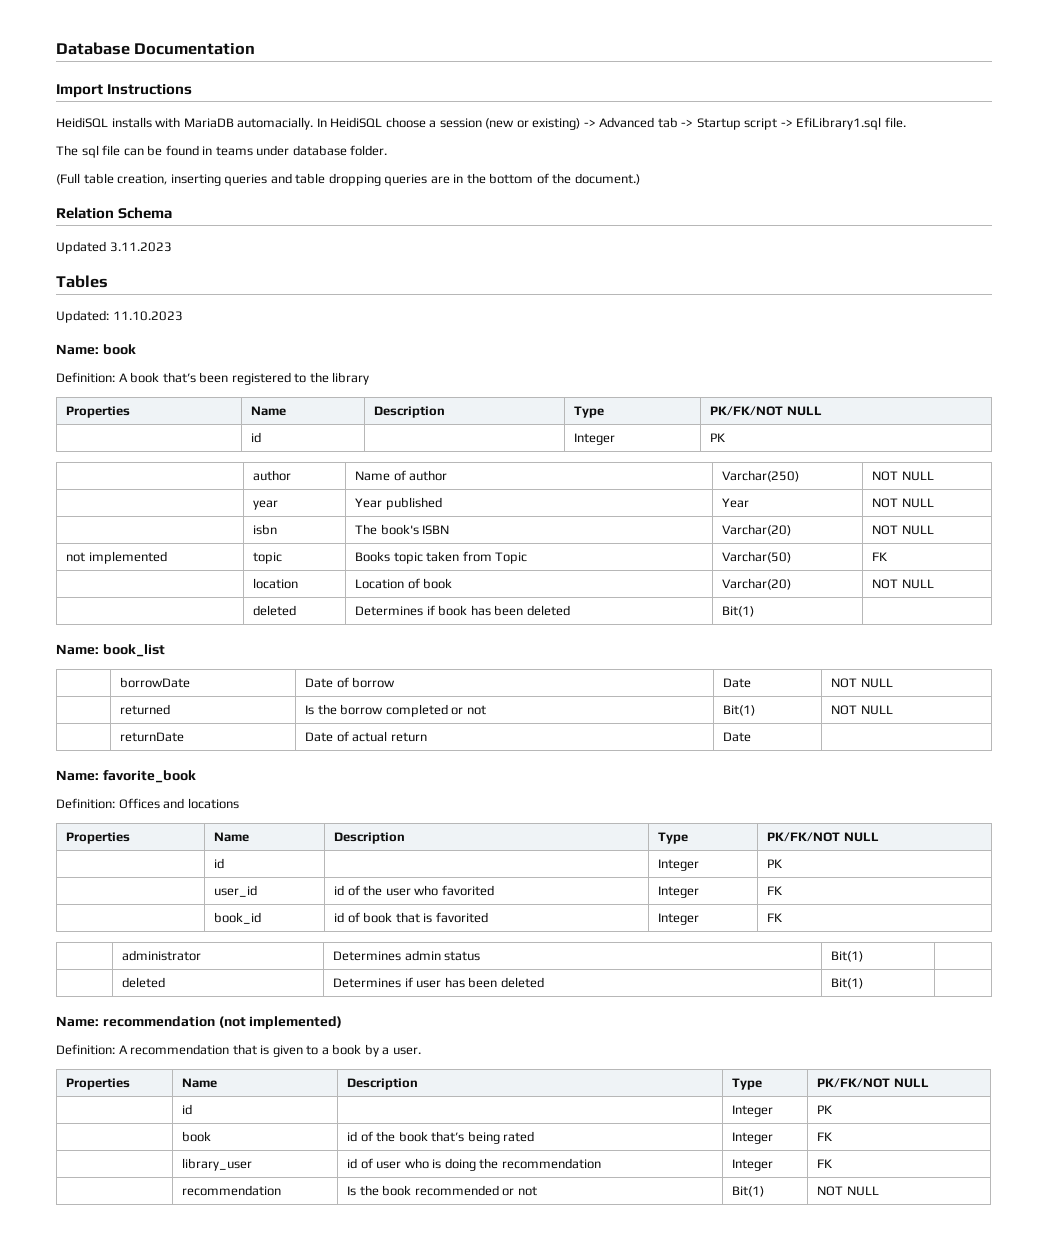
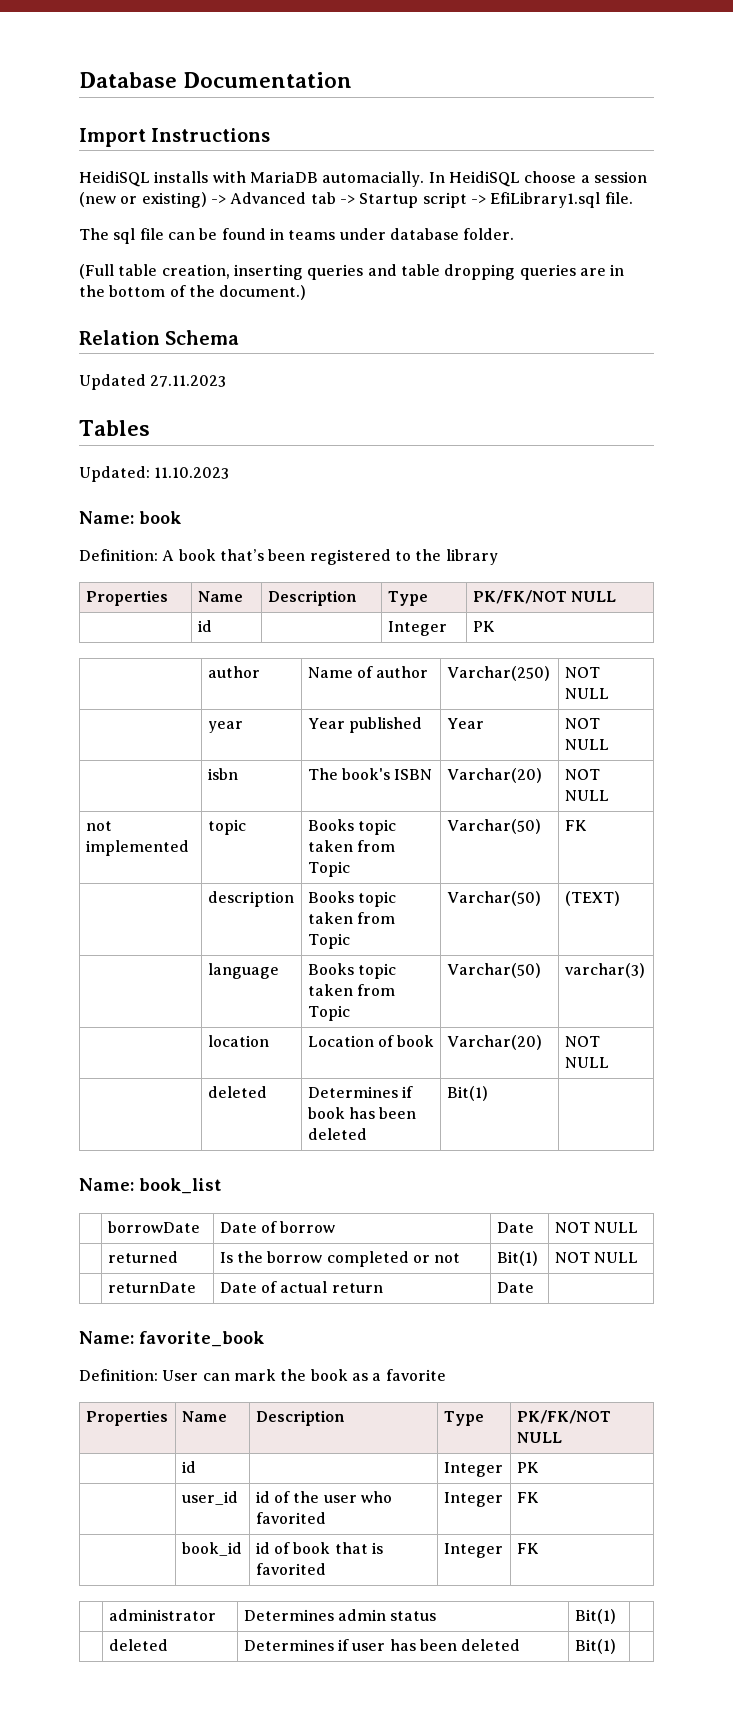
- Updated 3.11.2023
+ Updated 27.11.2023
+ | description | Books topic taken from Topic | Varchar(50) | (TEXT)
+ | language | Books topic taken from Topic | Varchar(50) | varchar(3)
- Definition: Offices and locations
+ Definition: User can mark the book as a favorite
- Name: recommendation (not implemented)
- Definition: A recommendation that is given to a book by a user.
- Properties | Name | Description | Type | PK/FK/NOT NULL
- | id | | Integer | PK
- | book | id of the book that’s being rated | Integer | FK
- | library_user | id of user who is doing the recommendation | Integer | FK
- | recommendation | Is the book recommended or not | Bit(1) | NOT NULL

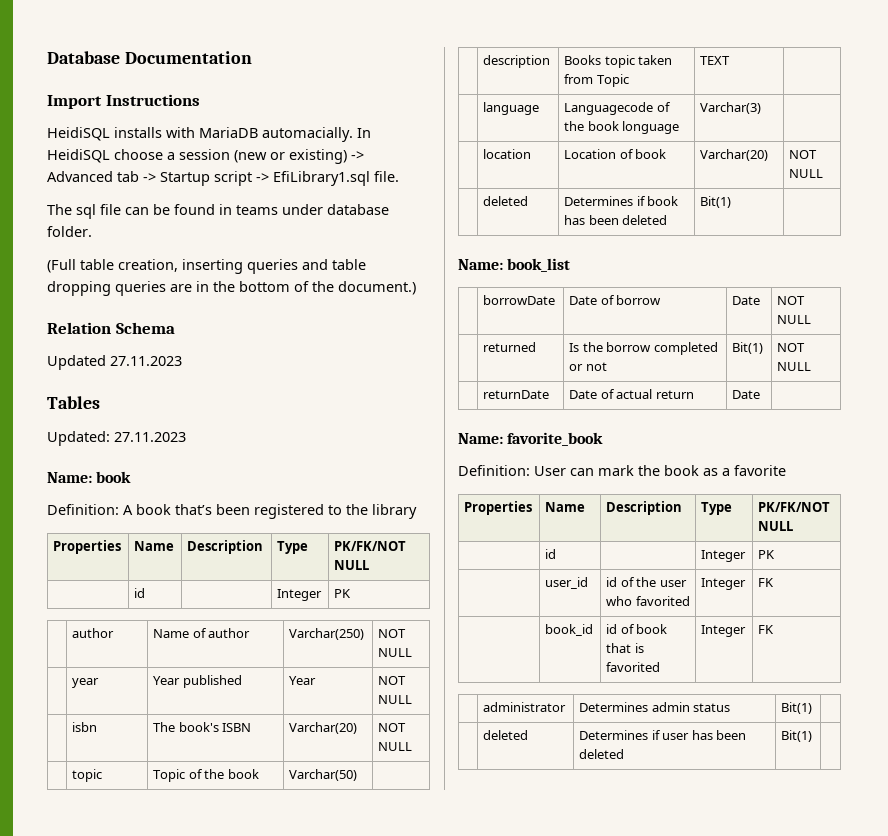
- Updated: 11.10.2023
+ Updated: 27.11.2023
- not implemented | topic | Books topic taken from Topic | Varchar(50) | FK
+ | topic | Topic of the book | Varchar(50) |
- | description | Books topic taken from Topic | Varchar(50) | (TEXT)
+ | description | Books topic taken from Topic | TEXT |
- | language | Books topic taken from Topic | Varchar(50) | varchar(3)
+ | language | Languagecode of the book longuage | Varchar(3) |

